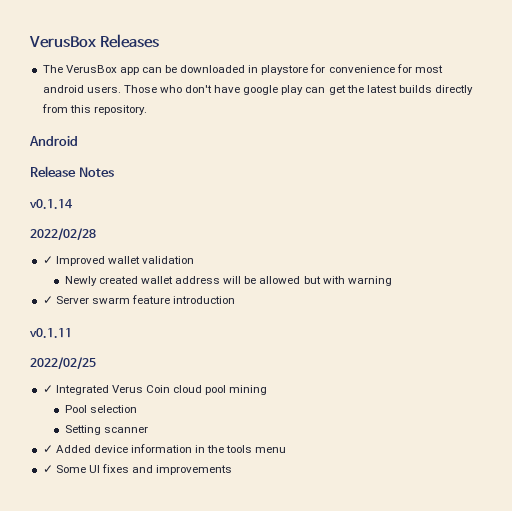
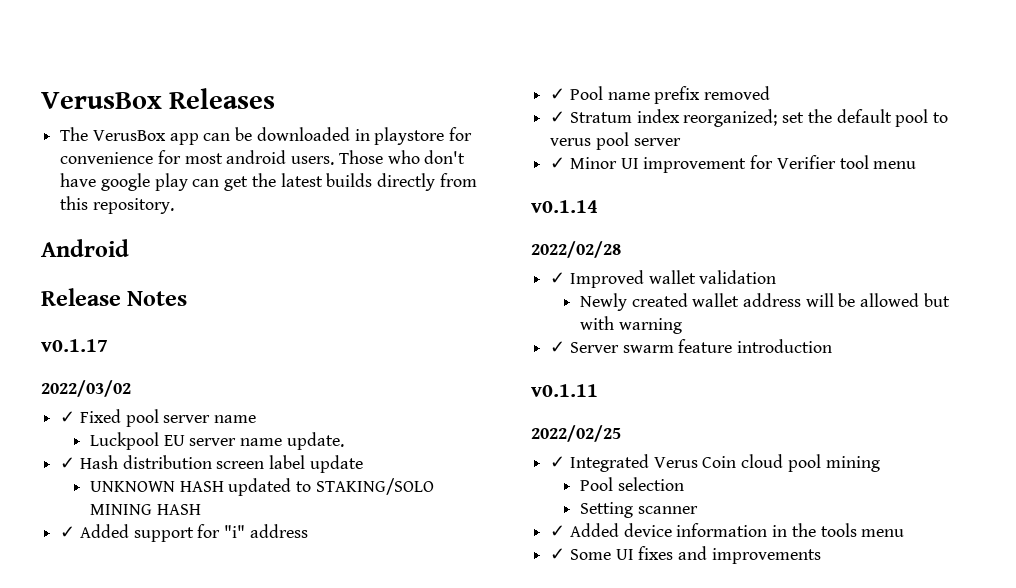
+ v0.1.17
+ 2022/03/02
+ ✓ Fixed pool server name
+ Luckpool EU server name update.
+ ✓ Hash distribution screen label update
+ UNKNOWN HASH updated to STAKING/SOLO MINING HASH
+ ✓ Added support for "i" address
+ ✓ Pool name prefix removed
+ ✓ Stratum index reorganized; set the default pool to verus pool server
+ ✓ Minor UI improvement for Verifier tool menu

